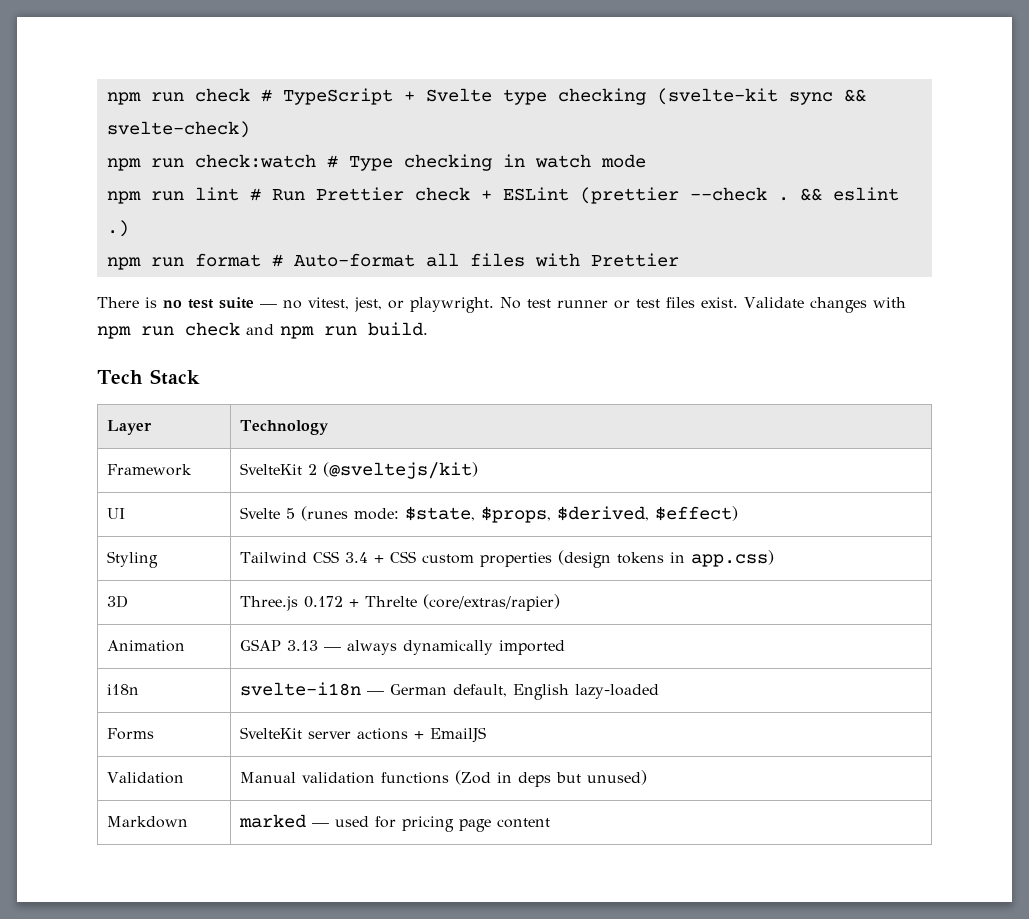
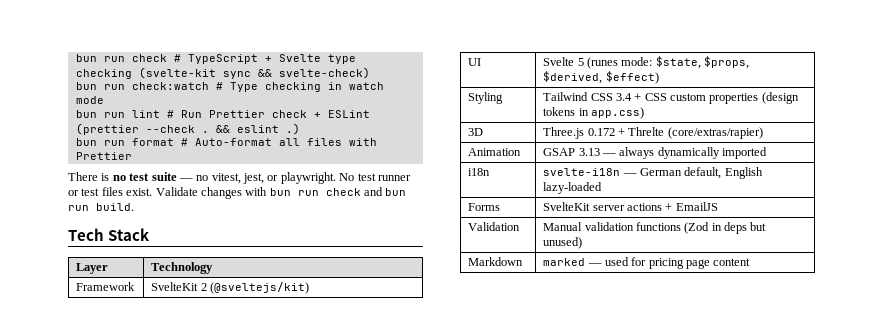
- npm run check # TypeScript + Svelte type checking (svelte-kit sync && svelte-check)
+ bun run check # TypeScript + Svelte type checking (svelte-kit sync && svelte-check)
- npm run check:watch # Type checking in watch mode
+ bun run check:watch # Type checking in watch mode
- npm run lint # Run Prettier check + ESLint (prettier --check .
+ bun run lint # Run Prettier check + ESLint (prettier --check .
- npm run format # Auto-format all files with Prettier
+ bun run format # Auto-format all files with Prettier
- Validate changes with npm run check and npm run build.
+ Validate changes with bun run check and bun run build.

